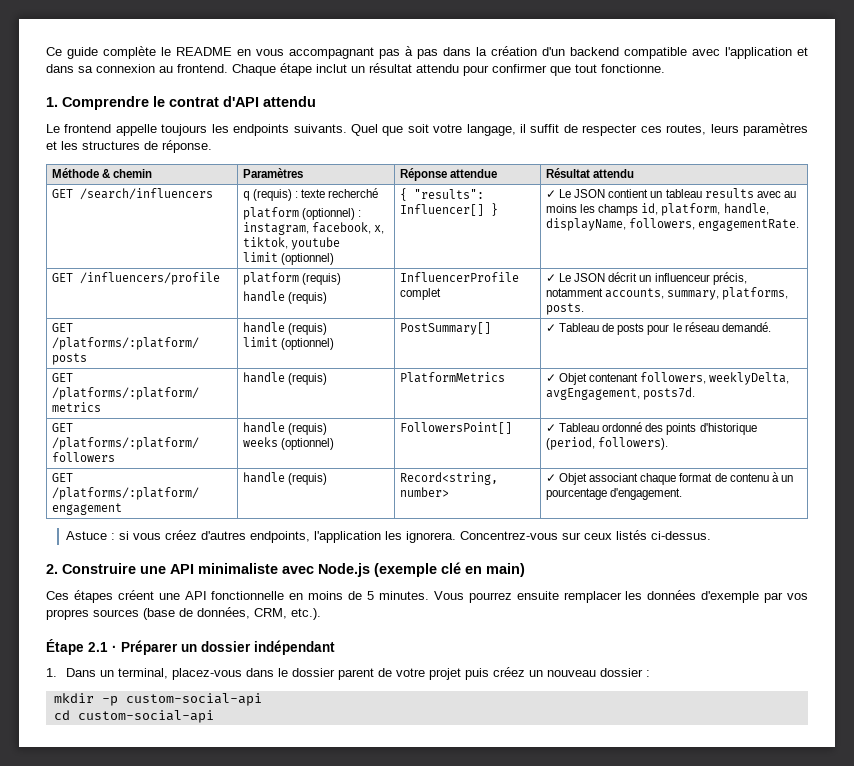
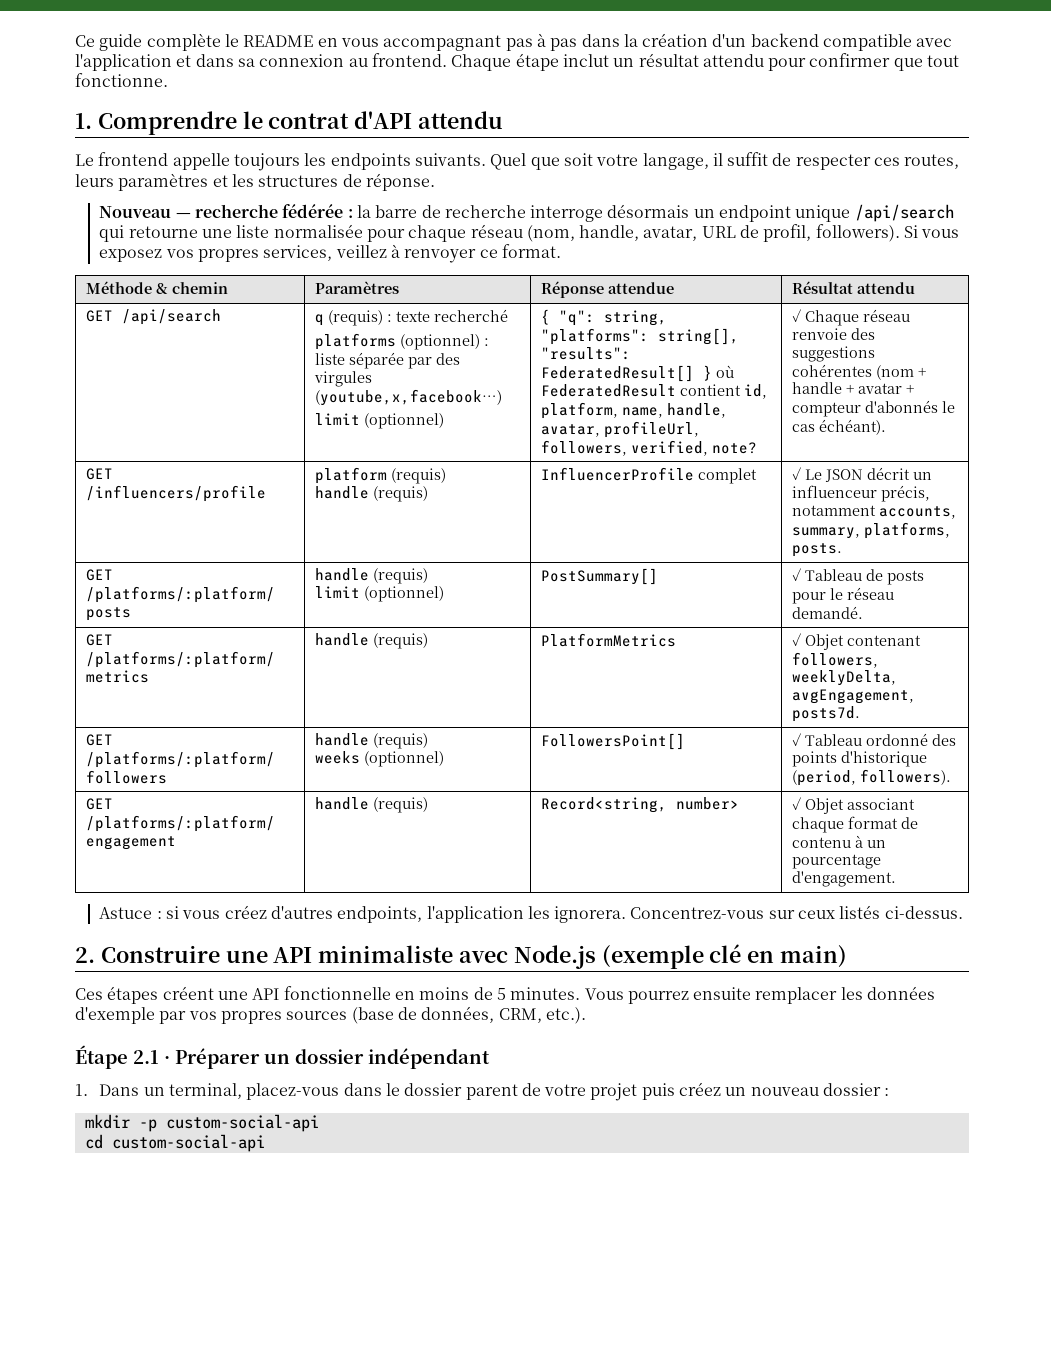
+ Nouveau — recherche fédérée : la barre de recherche interroge désormais un endpoint unique /api/search qui retourne une liste normalisée pour chaque réseau (nom, handle, avatar, URL de profil, followers). Si vous exposez vos propres services, veillez à renvoyer ce format.
- GET /search/influencers
+ GET /api/search
- platform (optionnel) : instagram, facebook, x, tiktok, youtube
- limit (optionnel) | { "results": Influencer[] } | ✓ Le JSON contient un tableau results avec au moins les champs id, platform, handle, displayName, followers, engagementRate.
+ platforms (optionnel) : liste séparée par des virgules (youtube,x,facebook…)
+ limit (optionnel) | { "q": string, "platforms": string[], "results": FederatedResult[] } où FederatedResult contient id, platform, name, handle, avatar, profileUrl, followers, verified, note? | ✓ Chaque réseau renvoie des suggestions cohérentes (nom + handle + avatar + compteur d'abonnés le cas échéant).

